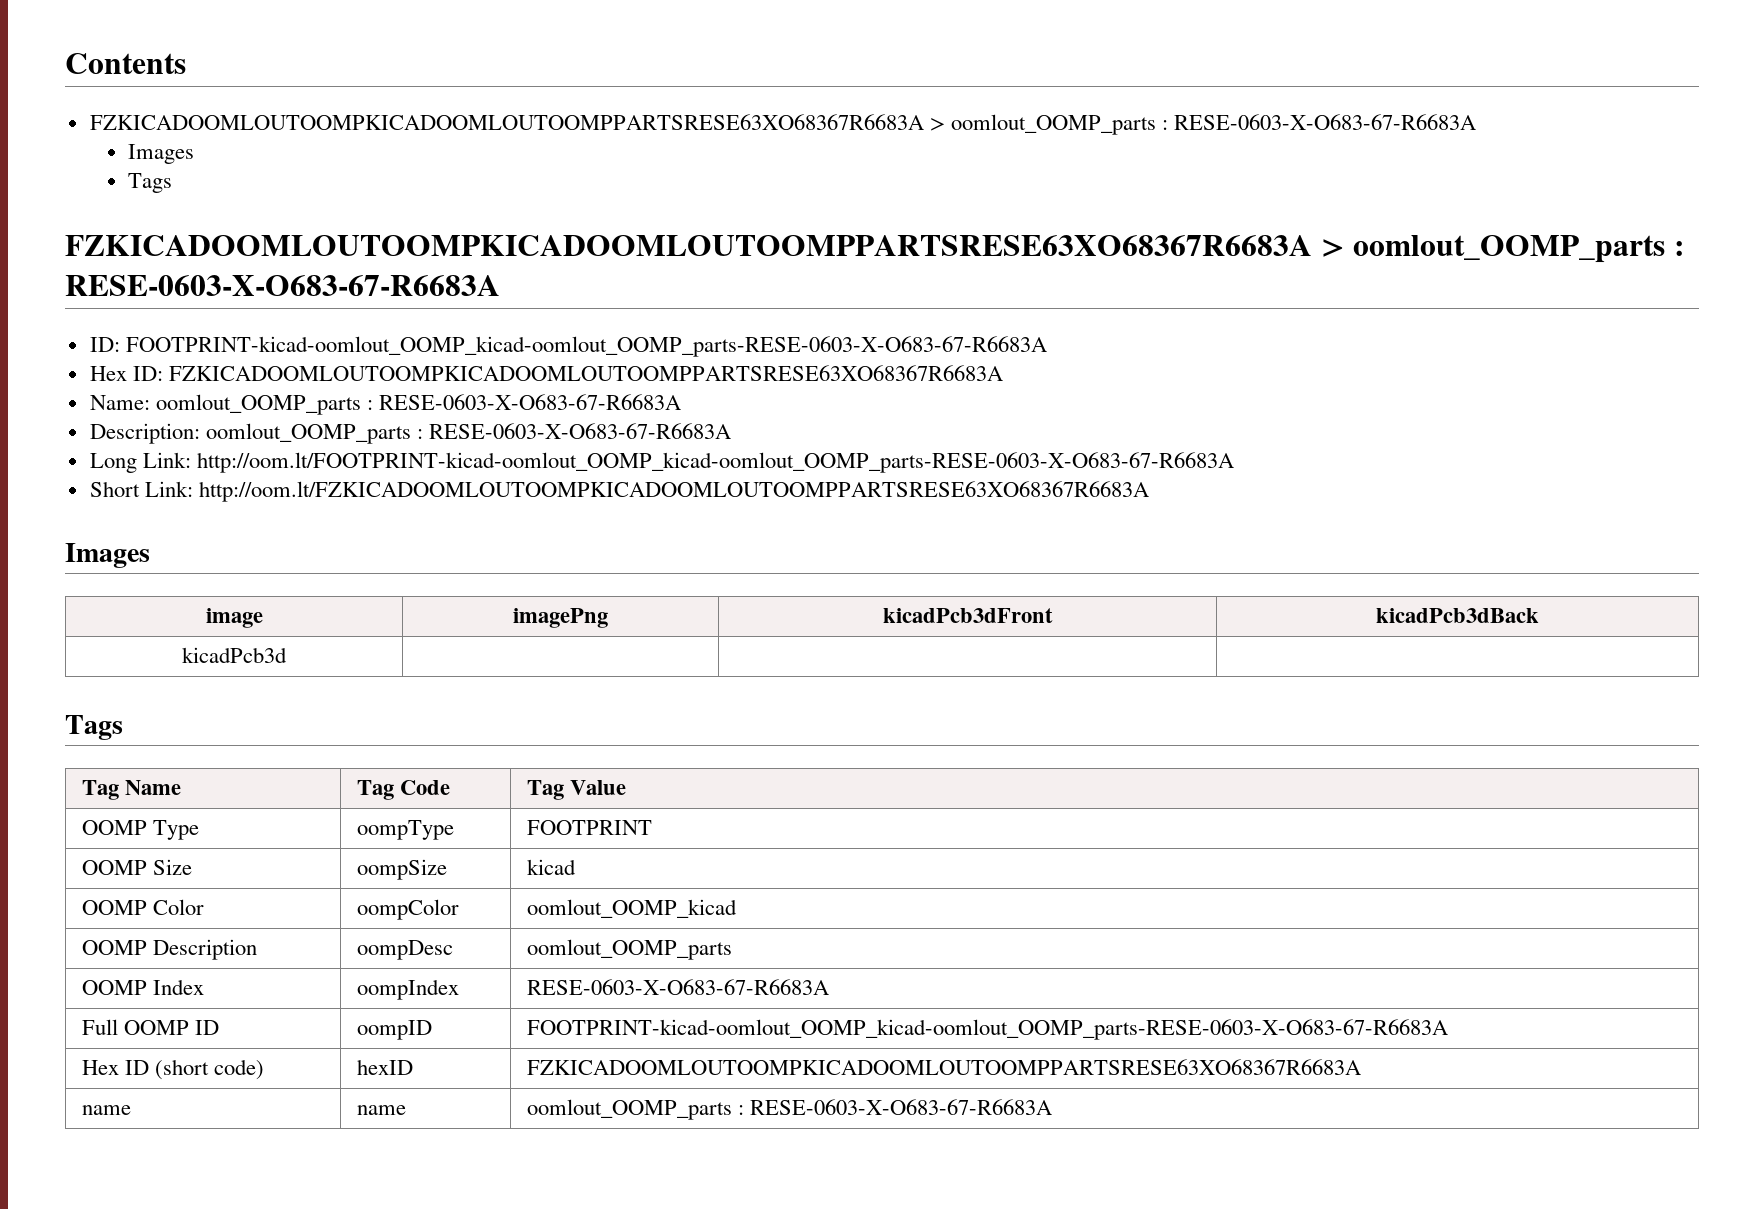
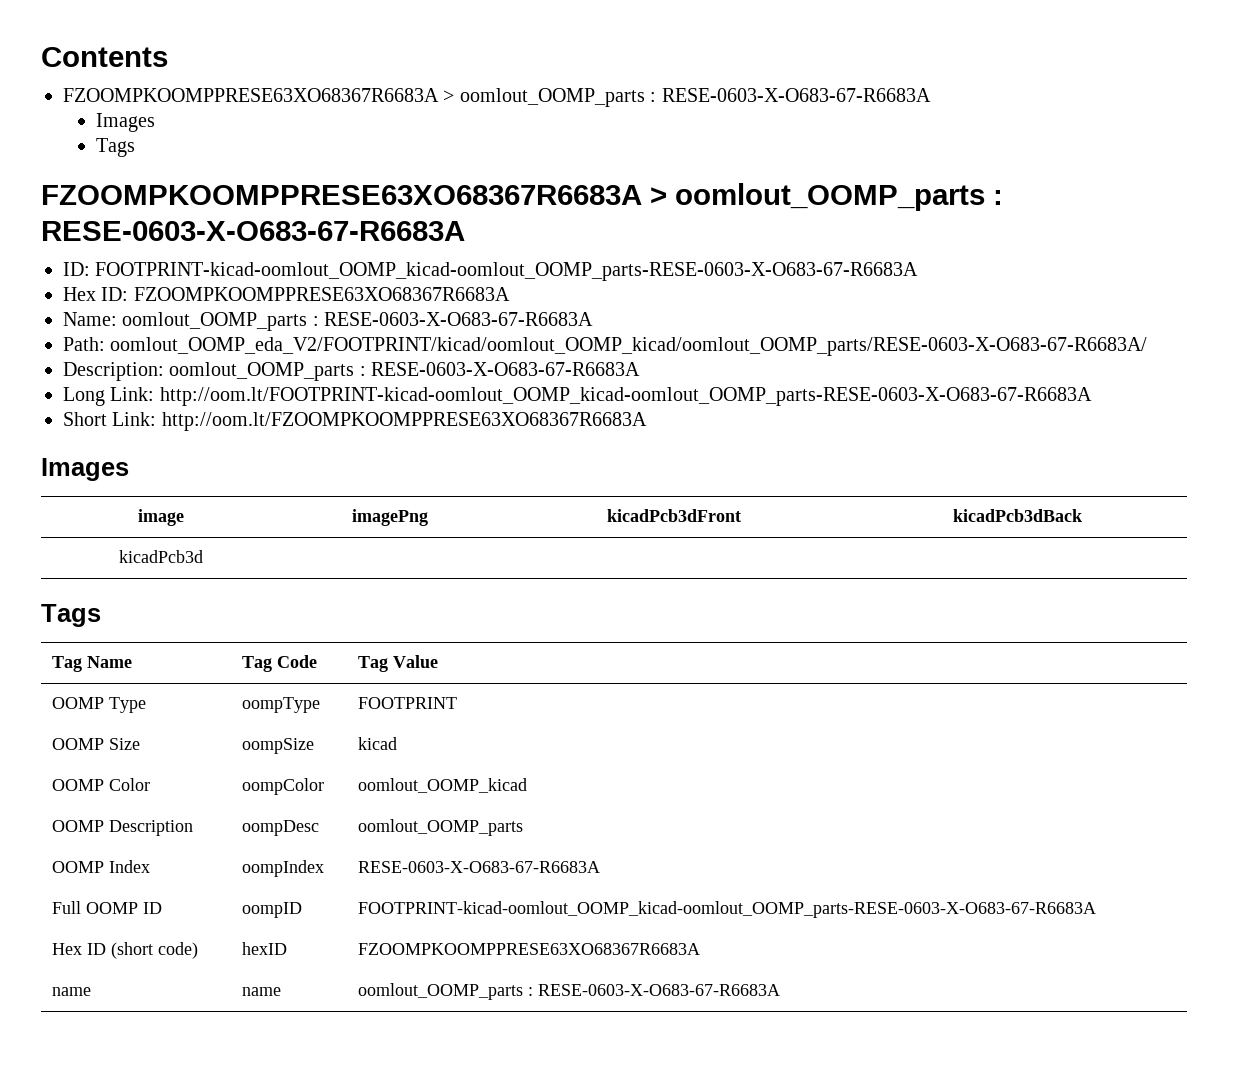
  Contents
- FZKICADOOMLOUTOOMPKICADOOMLOUTOOMPPARTSRESE63XO68367R6683A > oomlout_OOMP_parts : RESE-0603-X-O683-67-R6683A
+ FZOOMPKOOMPPRESE63XO68367R6683A > oomlout_OOMP_parts : RESE-0603-X-O683-67-R6683A
  Images
  Tags
- FZKICADOOMLOUTOOMPKICADOOMLOUTOOMPPARTSRESE63XO68367R6683A > oomlout_OOMP_parts : RESE-0603-X-O683-67-R6683A
+ FZOOMPKOOMPPRESE63XO68367R6683A > oomlout_OOMP_parts : RESE-0603-X-O683-67-R6683A
- Hex ID: FZKICADOOMLOUTOOMPKICADOOMLOUTOOMPPARTSRESE63XO68367R6683A
+ Hex ID: FZOOMPKOOMPPRESE63XO68367R6683A
+ Path: oomlout_OOMP_eda_V2/FOOTPRINT/kicad/oomlout_OOMP_kicad/oomlout_OOMP_parts/RESE-0603-X-O683-67-R6683A/
- Short Link: http://oom.lt/FZKICADOOMLOUTOOMPKICADOOMLOUTOOMPPARTSRESE63XO68367R6683A
+ Short Link: http://oom.lt/FZOOMPKOOMPPRESE63XO68367R6683A
- Hex ID (short code) | hexID | FZKICADOOMLOUTOOMPKICADOOMLOUTOOMPPARTSRESE63XO68367R6683A
+ Hex ID (short code) | hexID | FZOOMPKOOMPPRESE63XO68367R6683A

